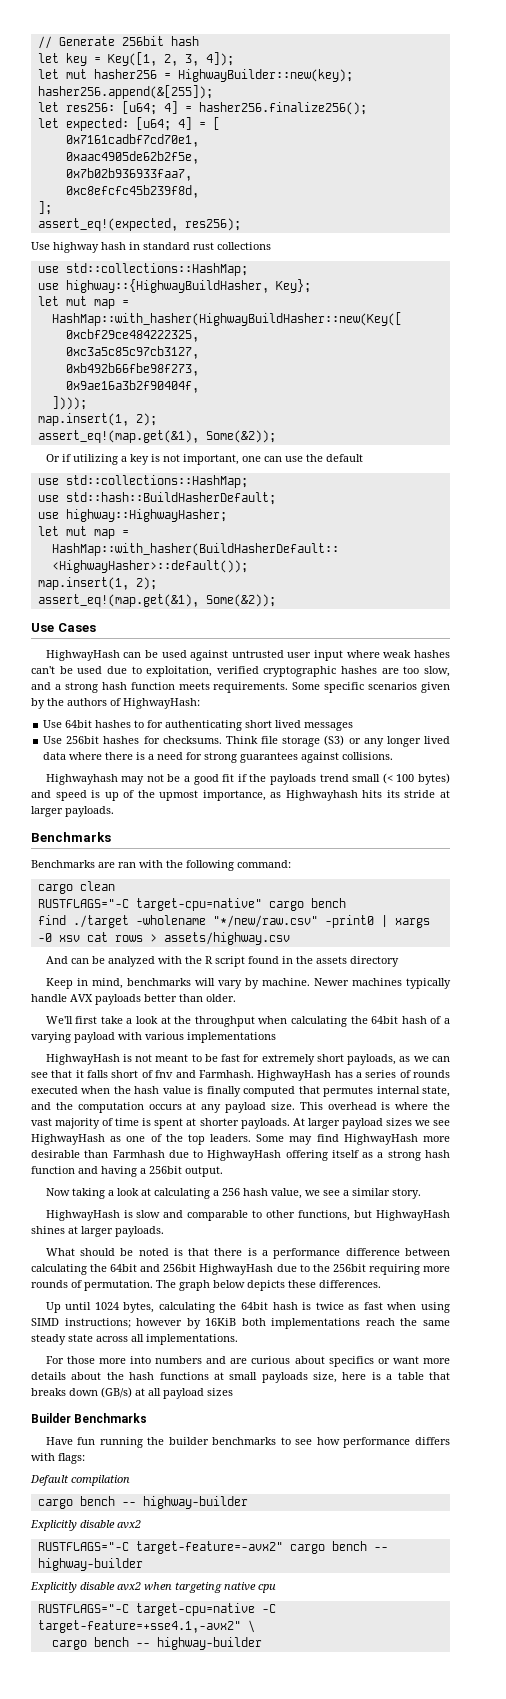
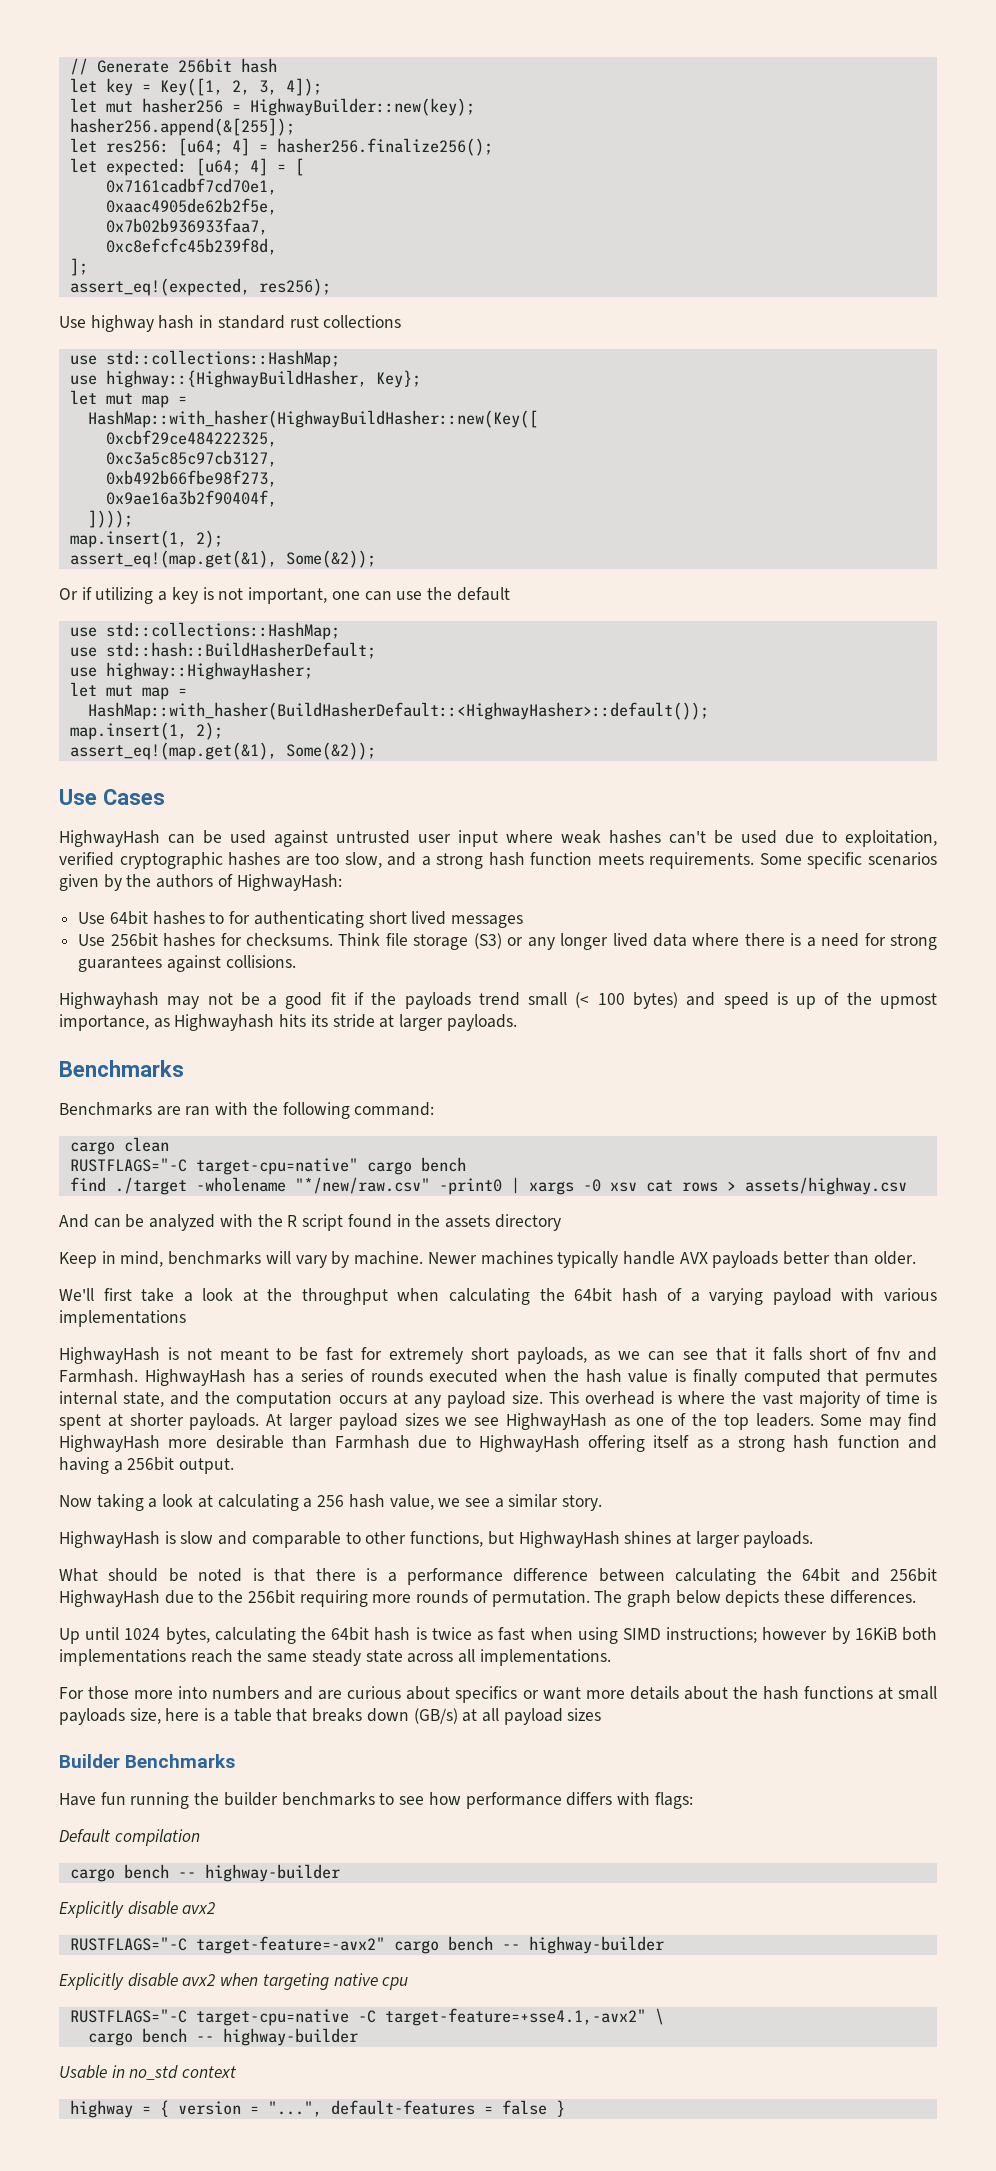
+ Usable in no_std context
+ highway = { version = "...", default-features = false }

